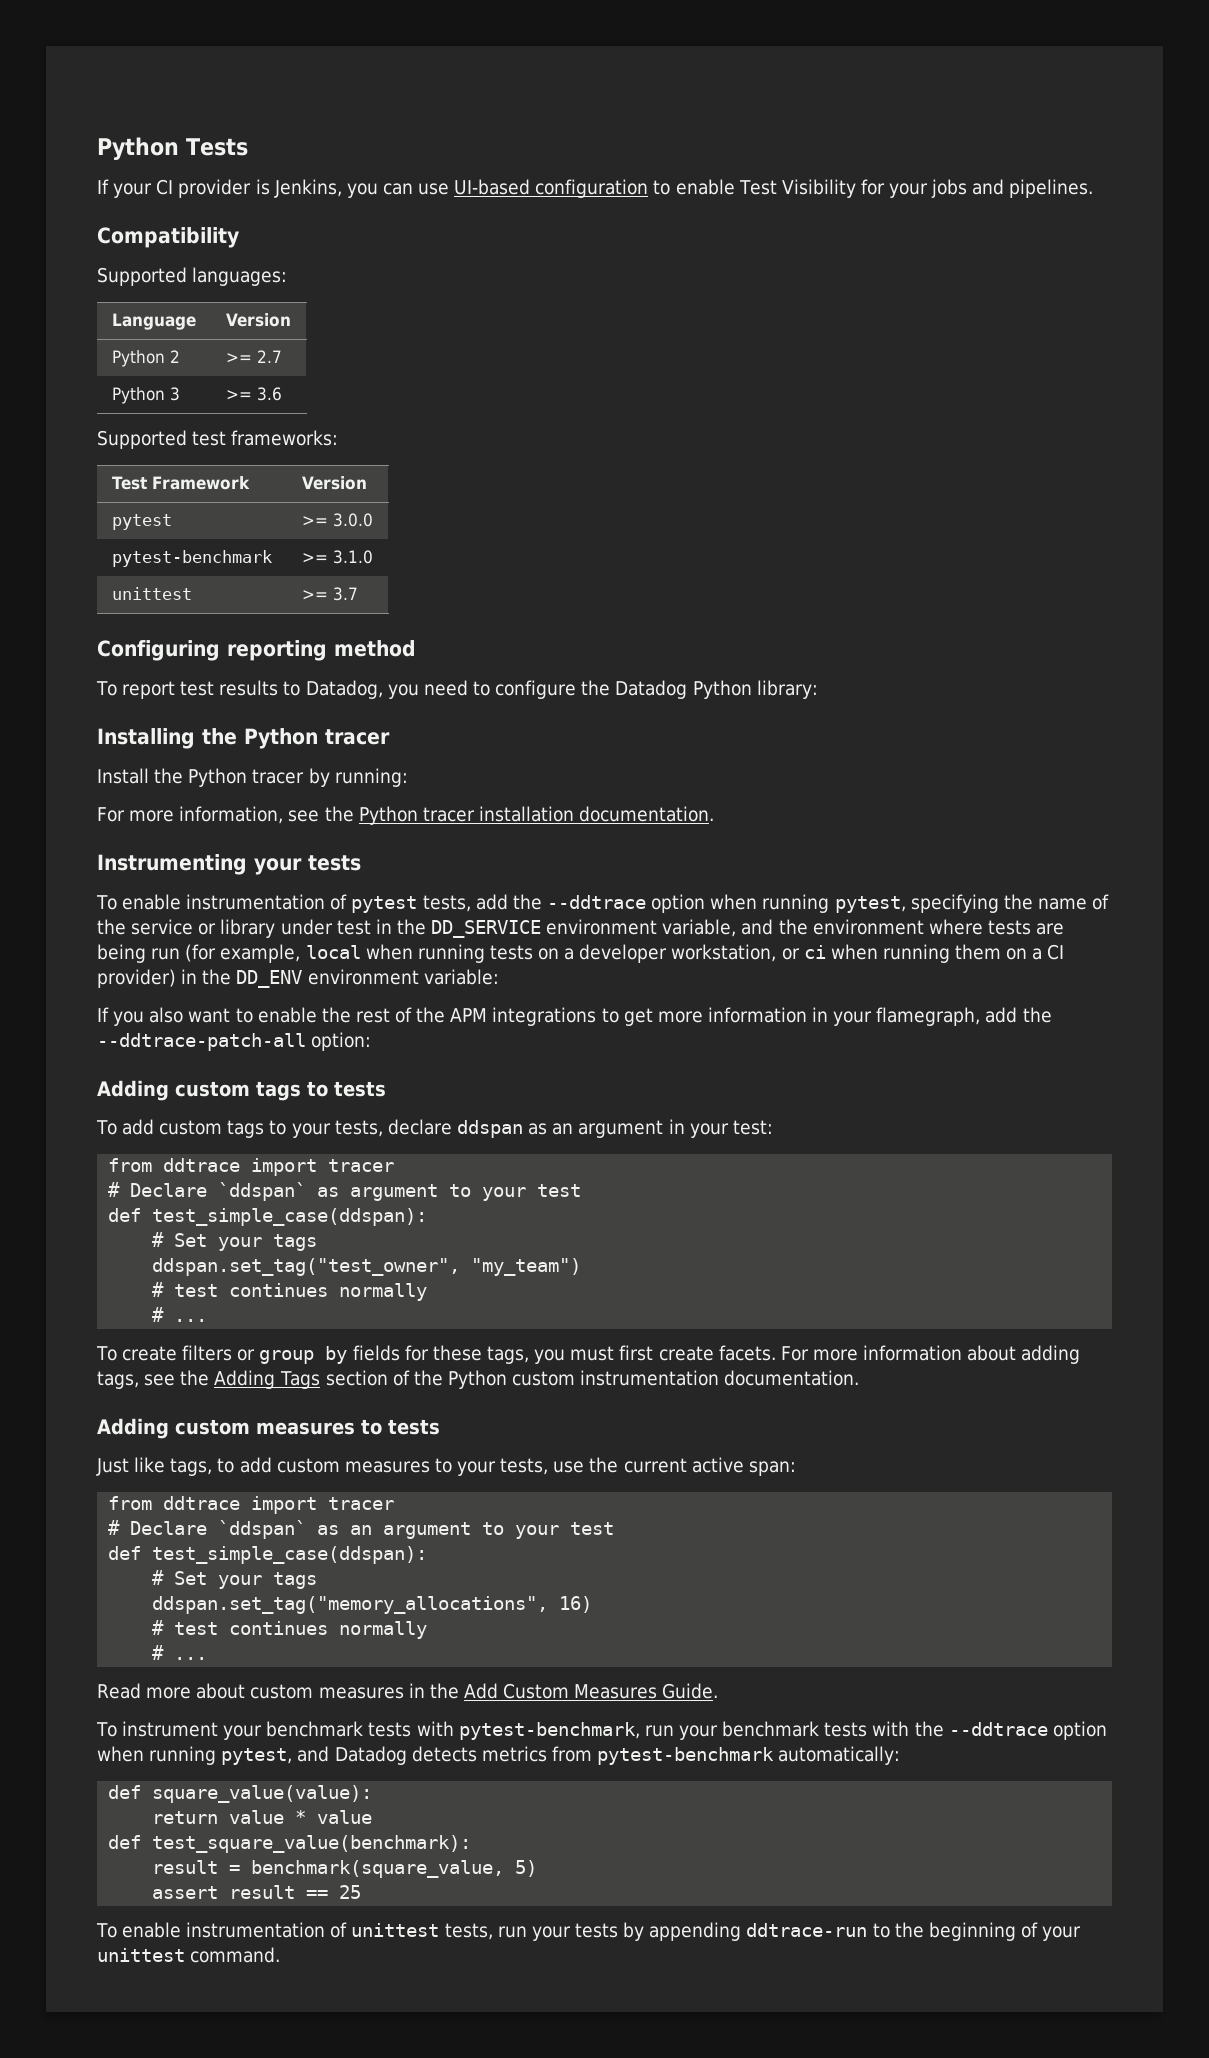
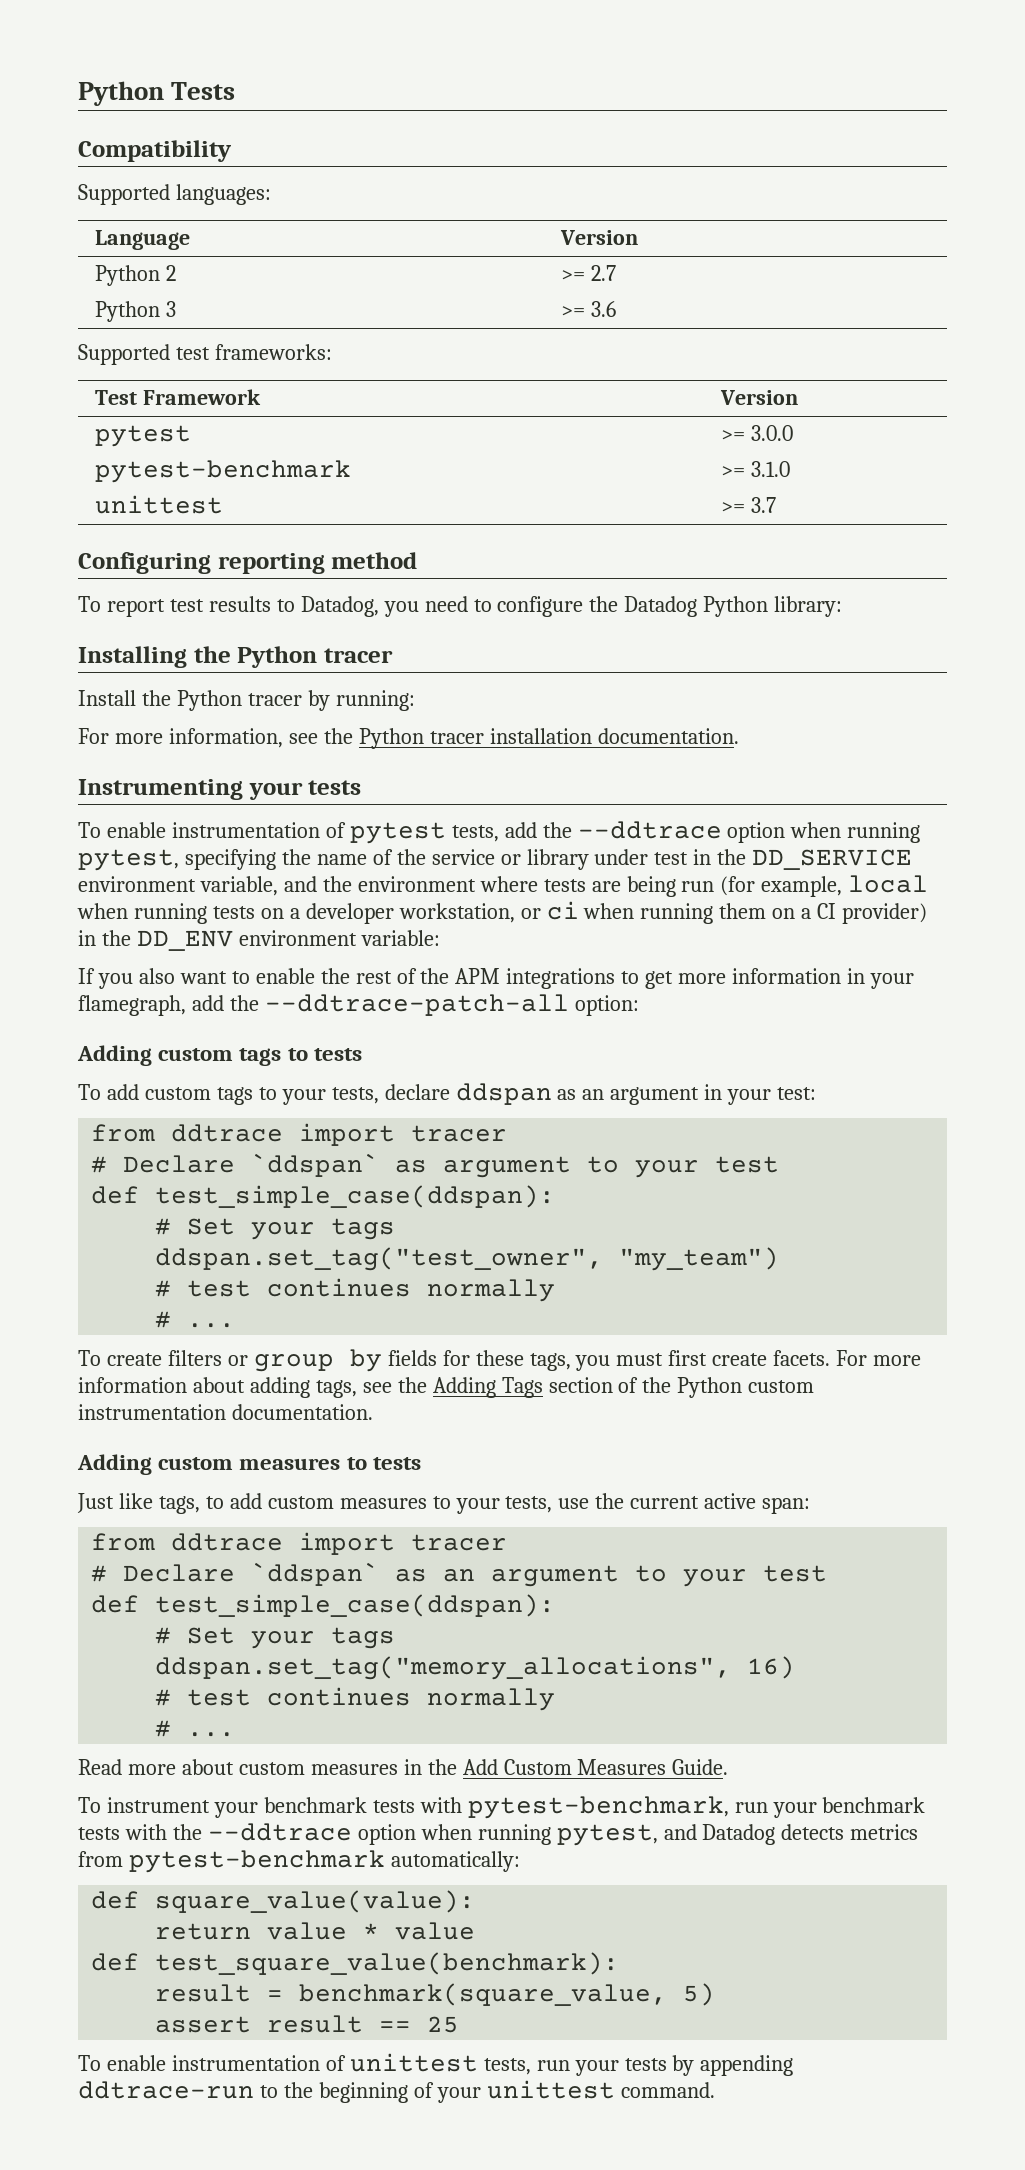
- If your CI provider is Jenkins, you can use UI-based configuration to enable Test Visibility for your jobs and pipelines.

